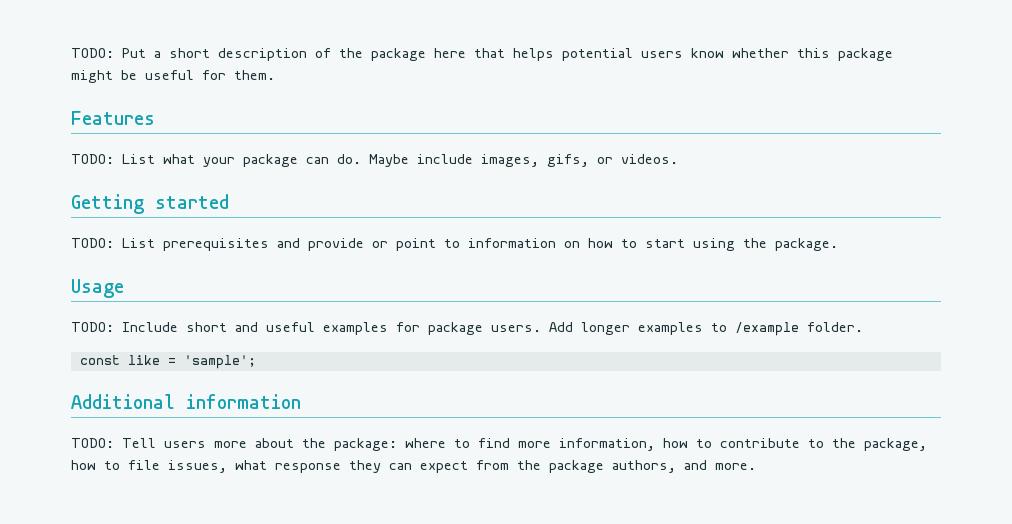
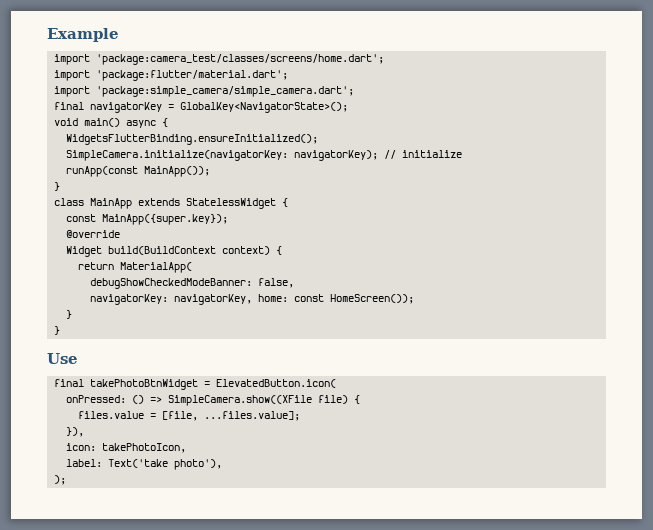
- TODO: Put a short description of the package here that helps potential users know whether this package might be useful for them.
- Features
- TODO: List what your package can do. Maybe include images, gifs, or videos.
- Getting started
- TODO: List prerequisites and provide or point to information on how to start using the package.
- Usage
- TODO: Include short and useful examples for package users. Add longer examples to /example folder.
- const like = 'sample';
- Additional information
- TODO: Tell users more about the package: where to find more information, how to contribute to the package, how to file issues, what response they can expect from the package authors, and more.
+ Example
+ import 'package:camera_test/classes/screens/home.dart';
+ import 'package:flutter/material.dart';
+ import 'package:simple_camera/simple_camera.dart';
+ final navigatorKey = GlobalKey<NavigatorState>();
+ void main() async {
+ WidgetsFlutterBinding.ensureInitialized();
+ SimpleCamera.initialize(navigatorKey: navigatorKey); // initialize
+ runApp(const MainApp());
+ }
+ class MainApp extends StatelessWidget {
+ const MainApp({super.key});
+ @override
+ Widget build(BuildContext context) {
+ return MaterialApp(
+ debugShowCheckedModeBanner: false,
+ navigatorKey: navigatorKey, home: const HomeScreen());
+ }
+ }
+ Use
+ final takePhotoBtnWidget = ElevatedButton.icon(
+ onPressed: () => SimpleCamera.show((XFile file) {
+ files.value = [file, ...files.value];
+ }),
+ icon: takePhotoIcon,
+ label: Text('take photo'),
+ );

